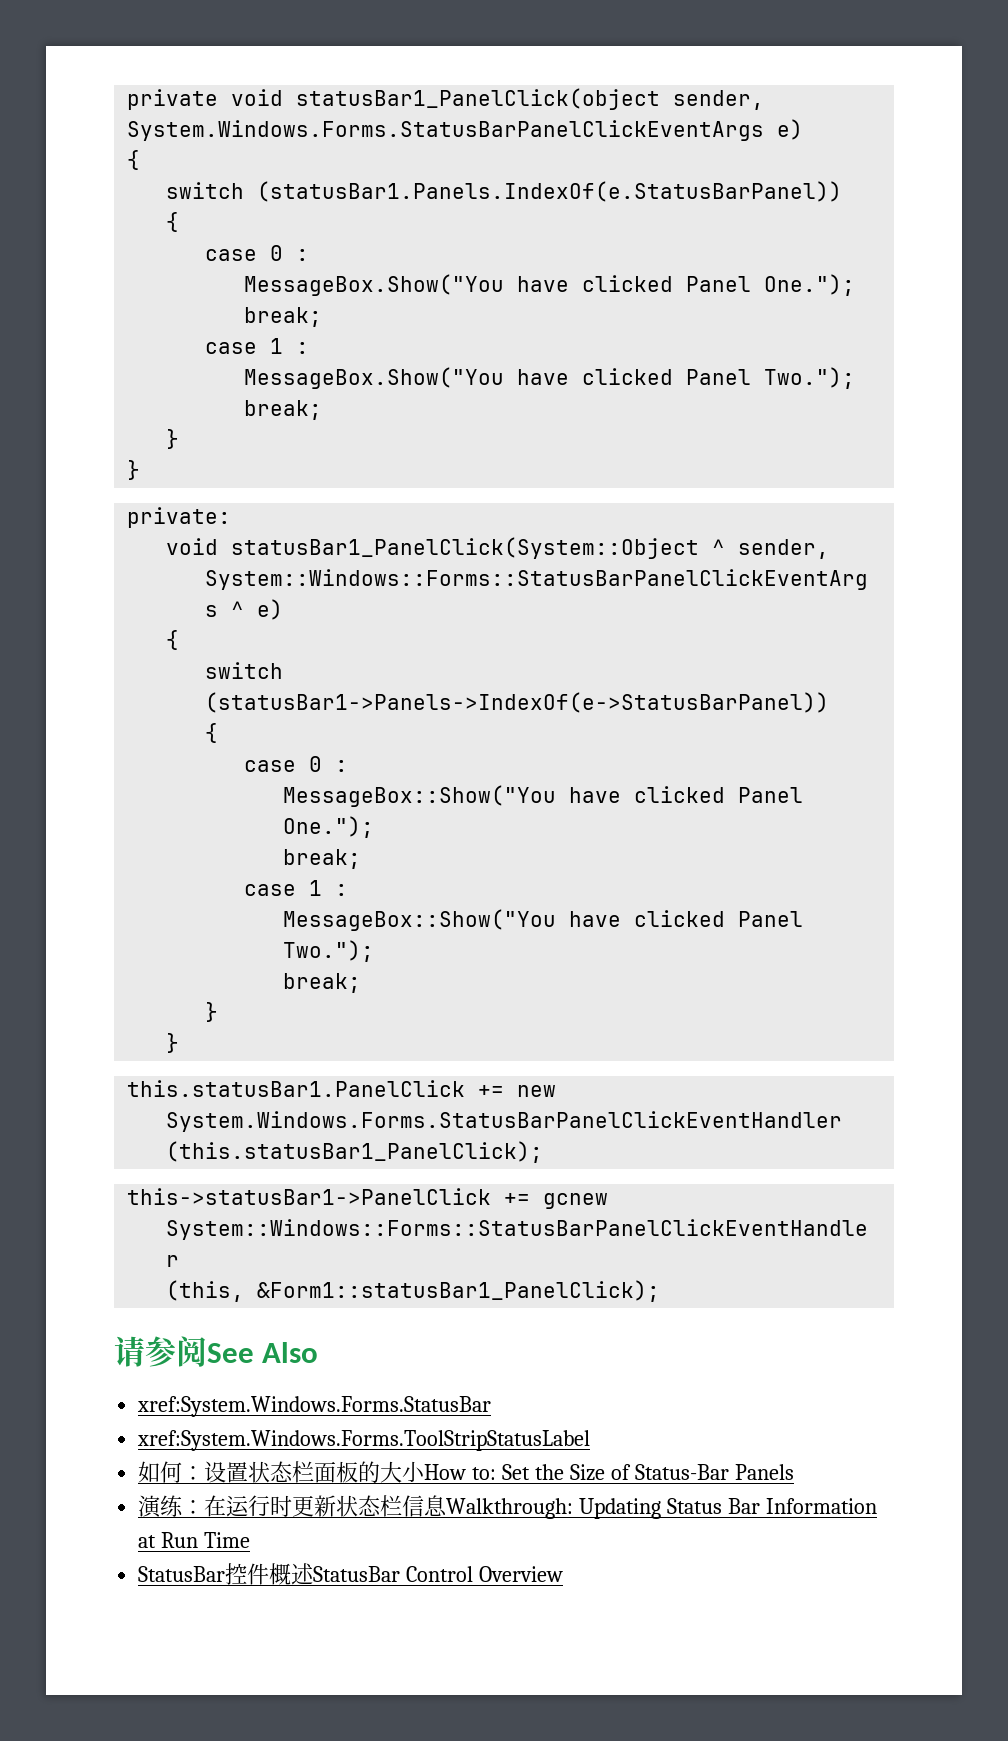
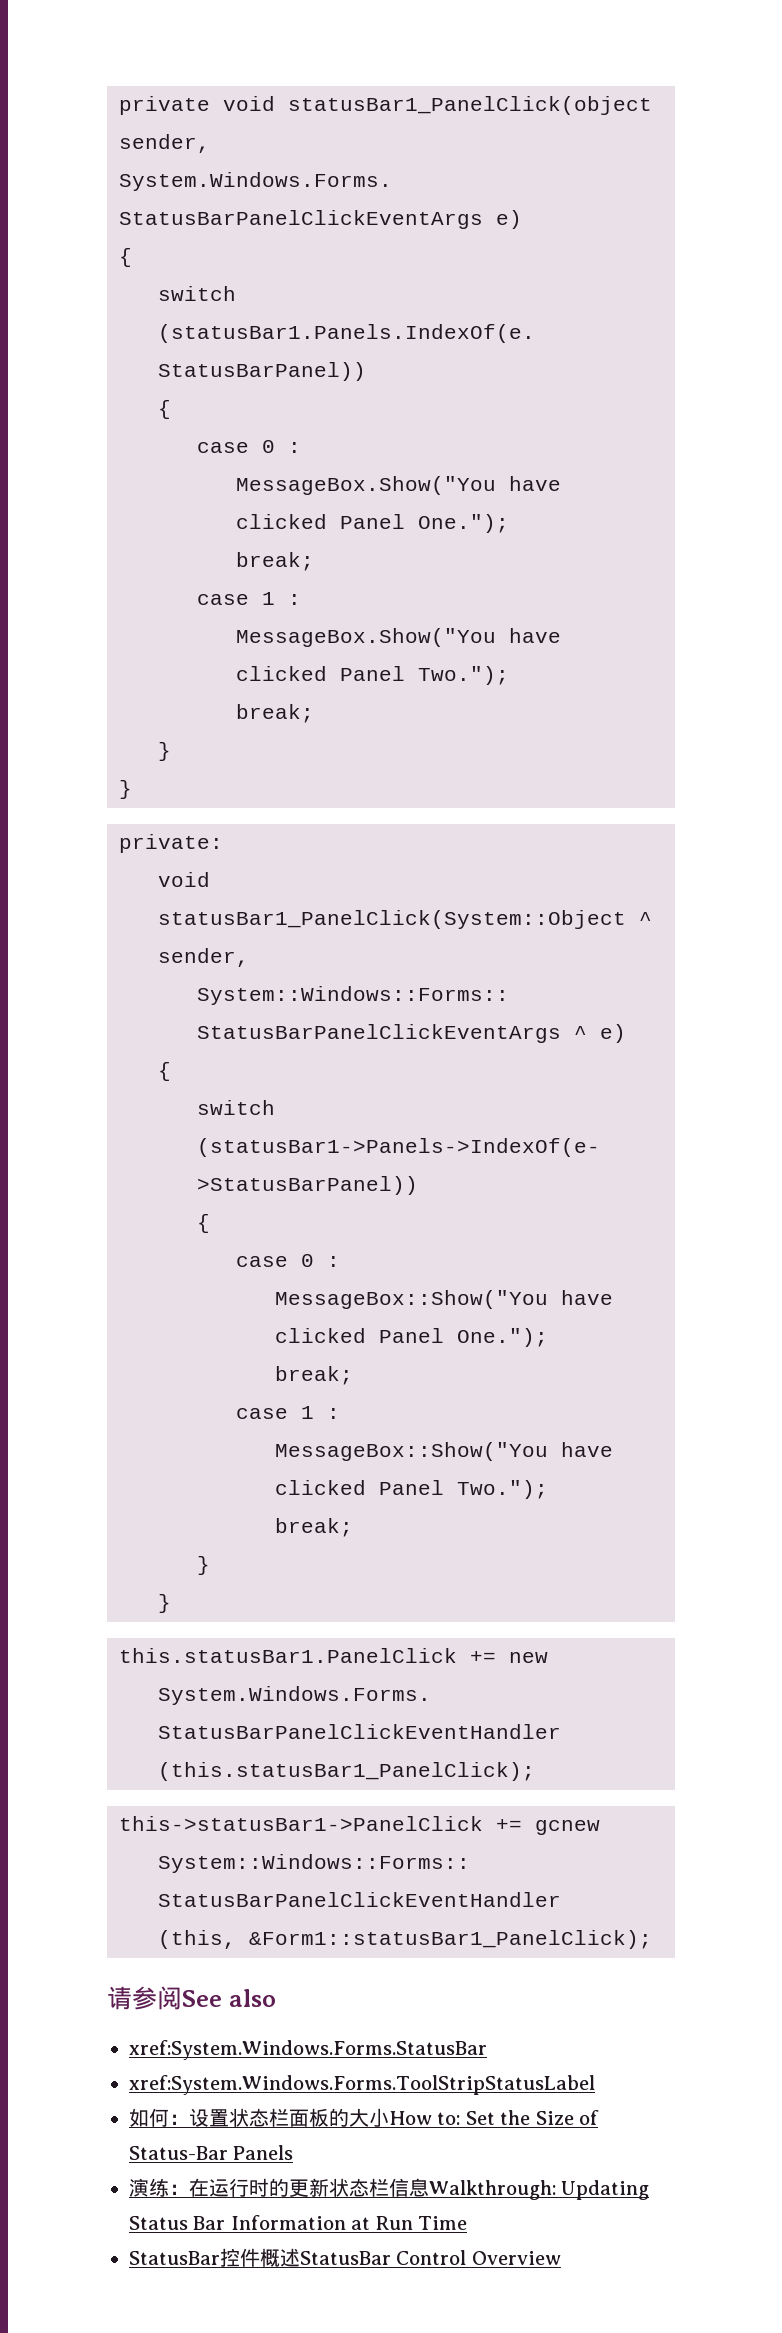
- 请参阅See Also
+ 请参阅See also
- 演练：在运行时更新状态栏信息Walkthrough: Updating Status Bar Information at Run Time
+ 演练：在运行时的更新状态栏信息Walkthrough: Updating Status Bar Information at Run Time

